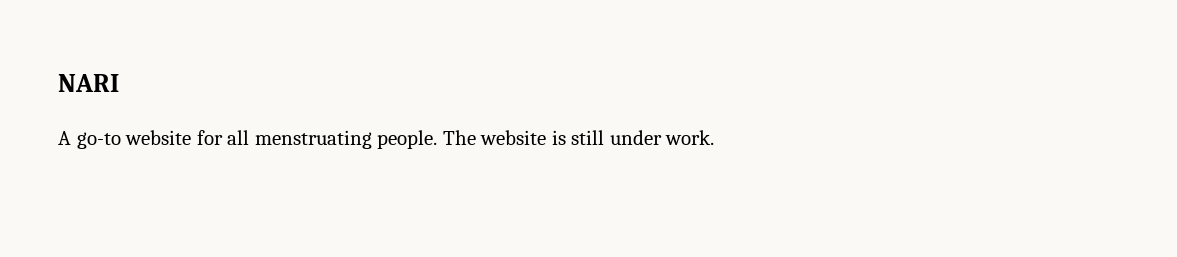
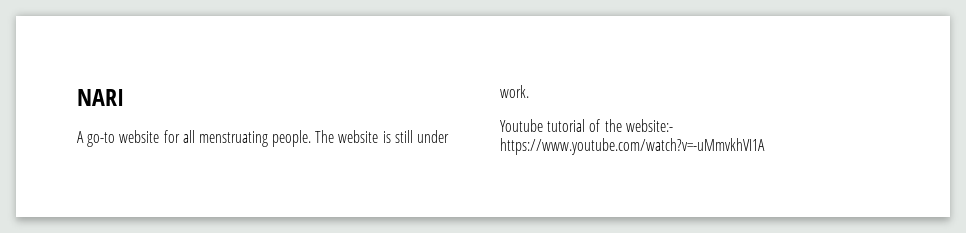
+ Youtube tutorial of the website:- https://www.youtube.com/watch?v=-uMmvkhVI1A

